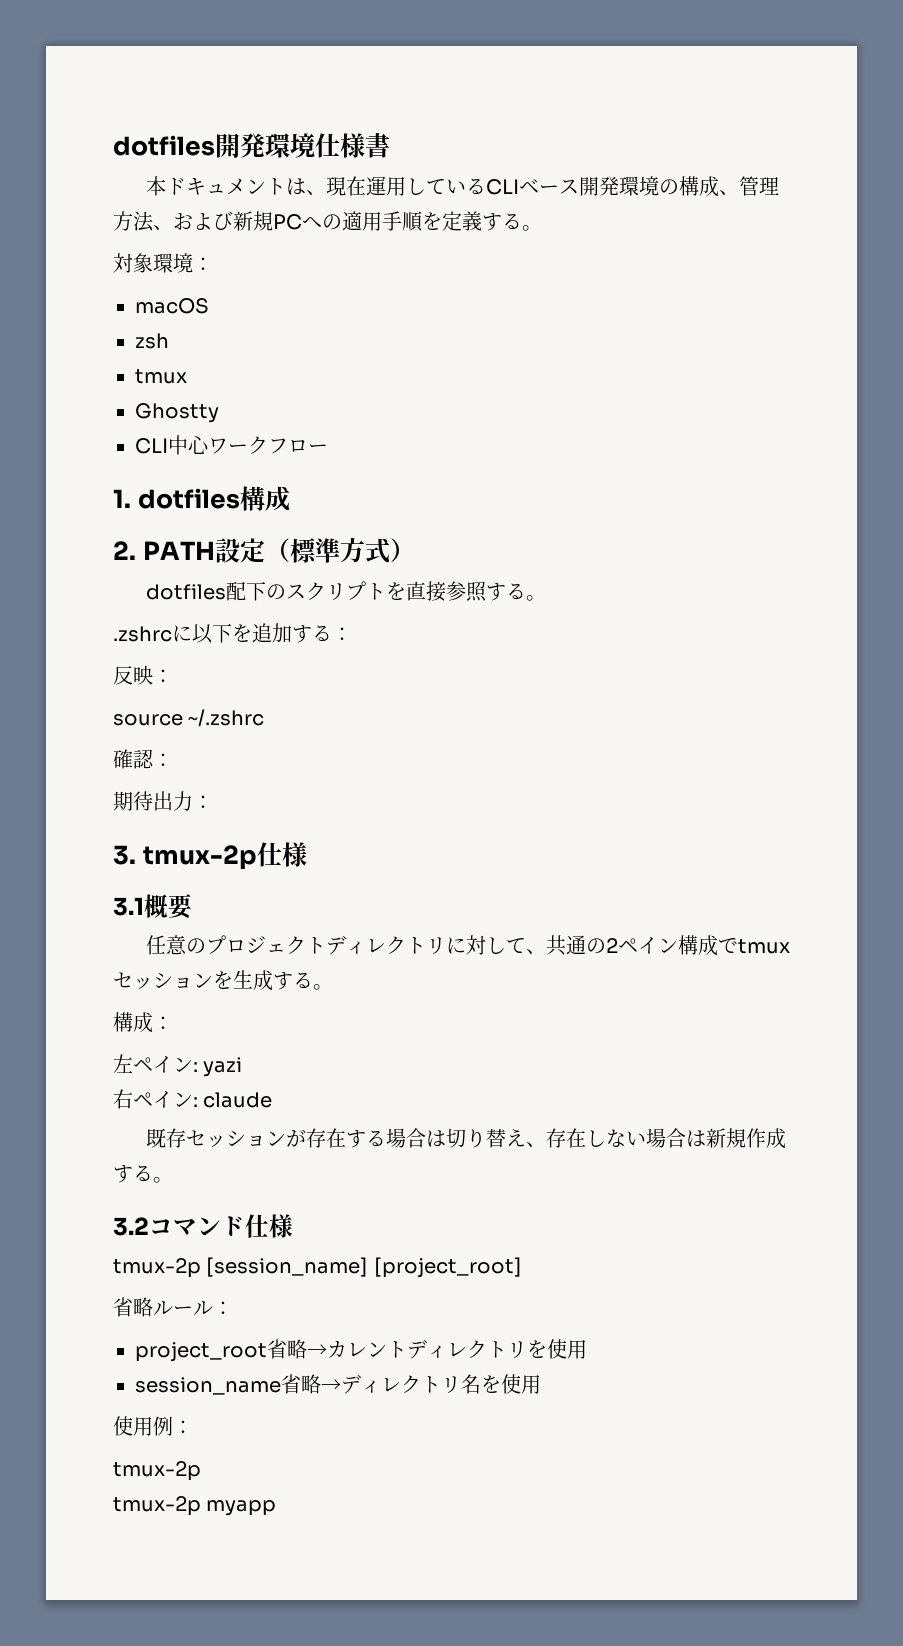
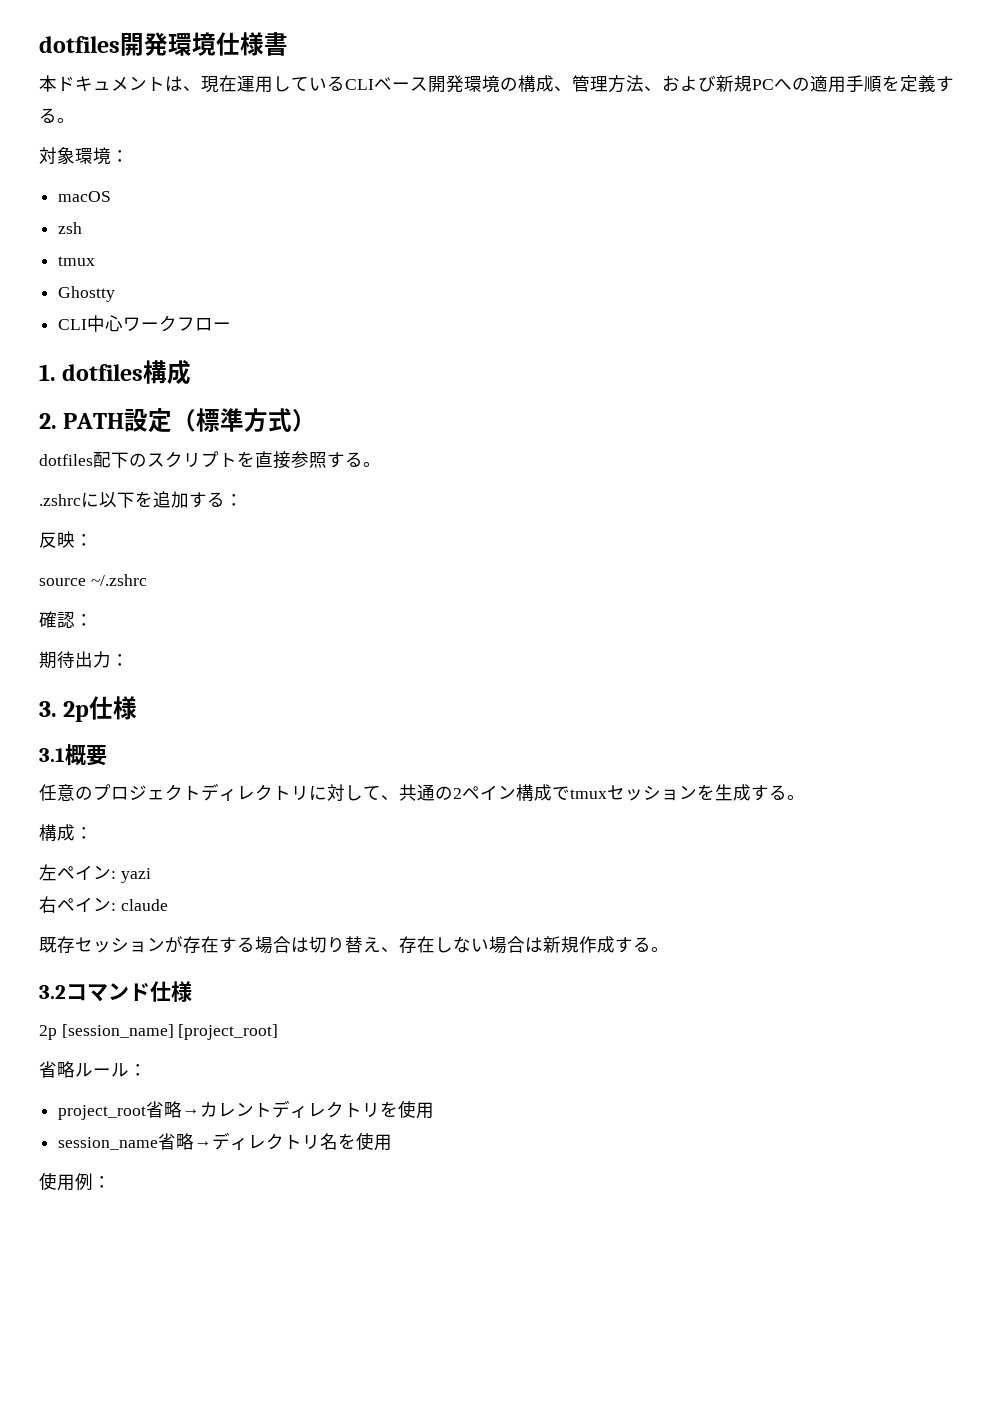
- 3. tmux-2p仕様
+ 3. 2p仕様
- tmux-2p [session_name] [project_root]
+ 2p [session_name] [project_root]
  使用例：
- tmux-2p
- tmux-2p myapp

